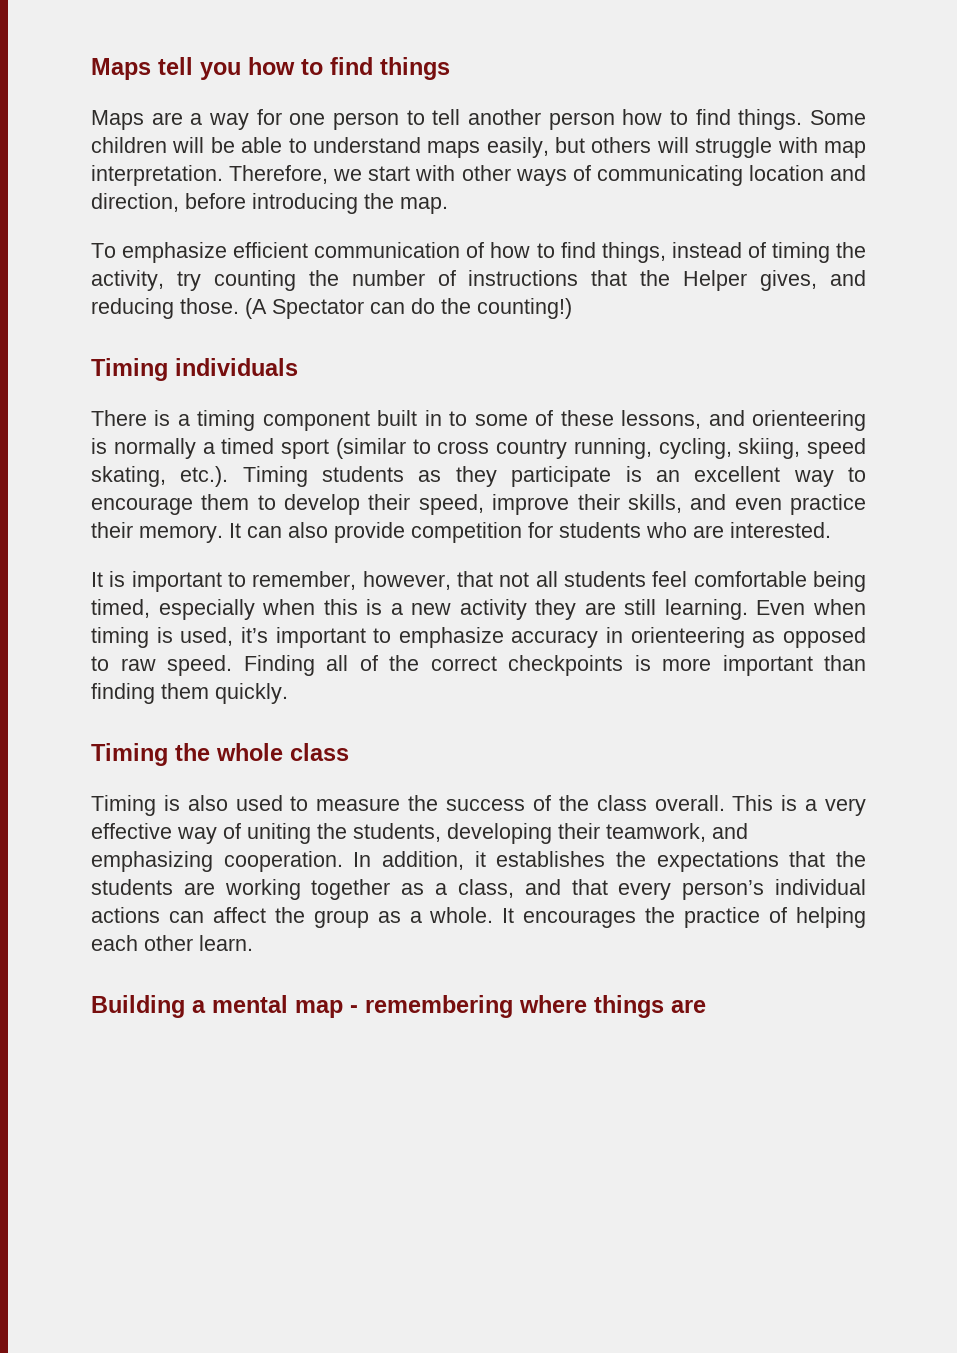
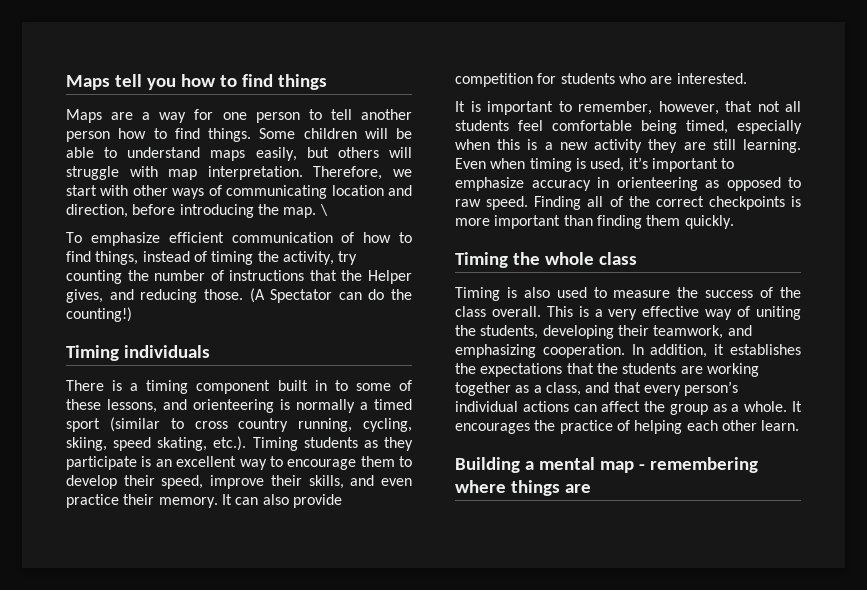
+ \

